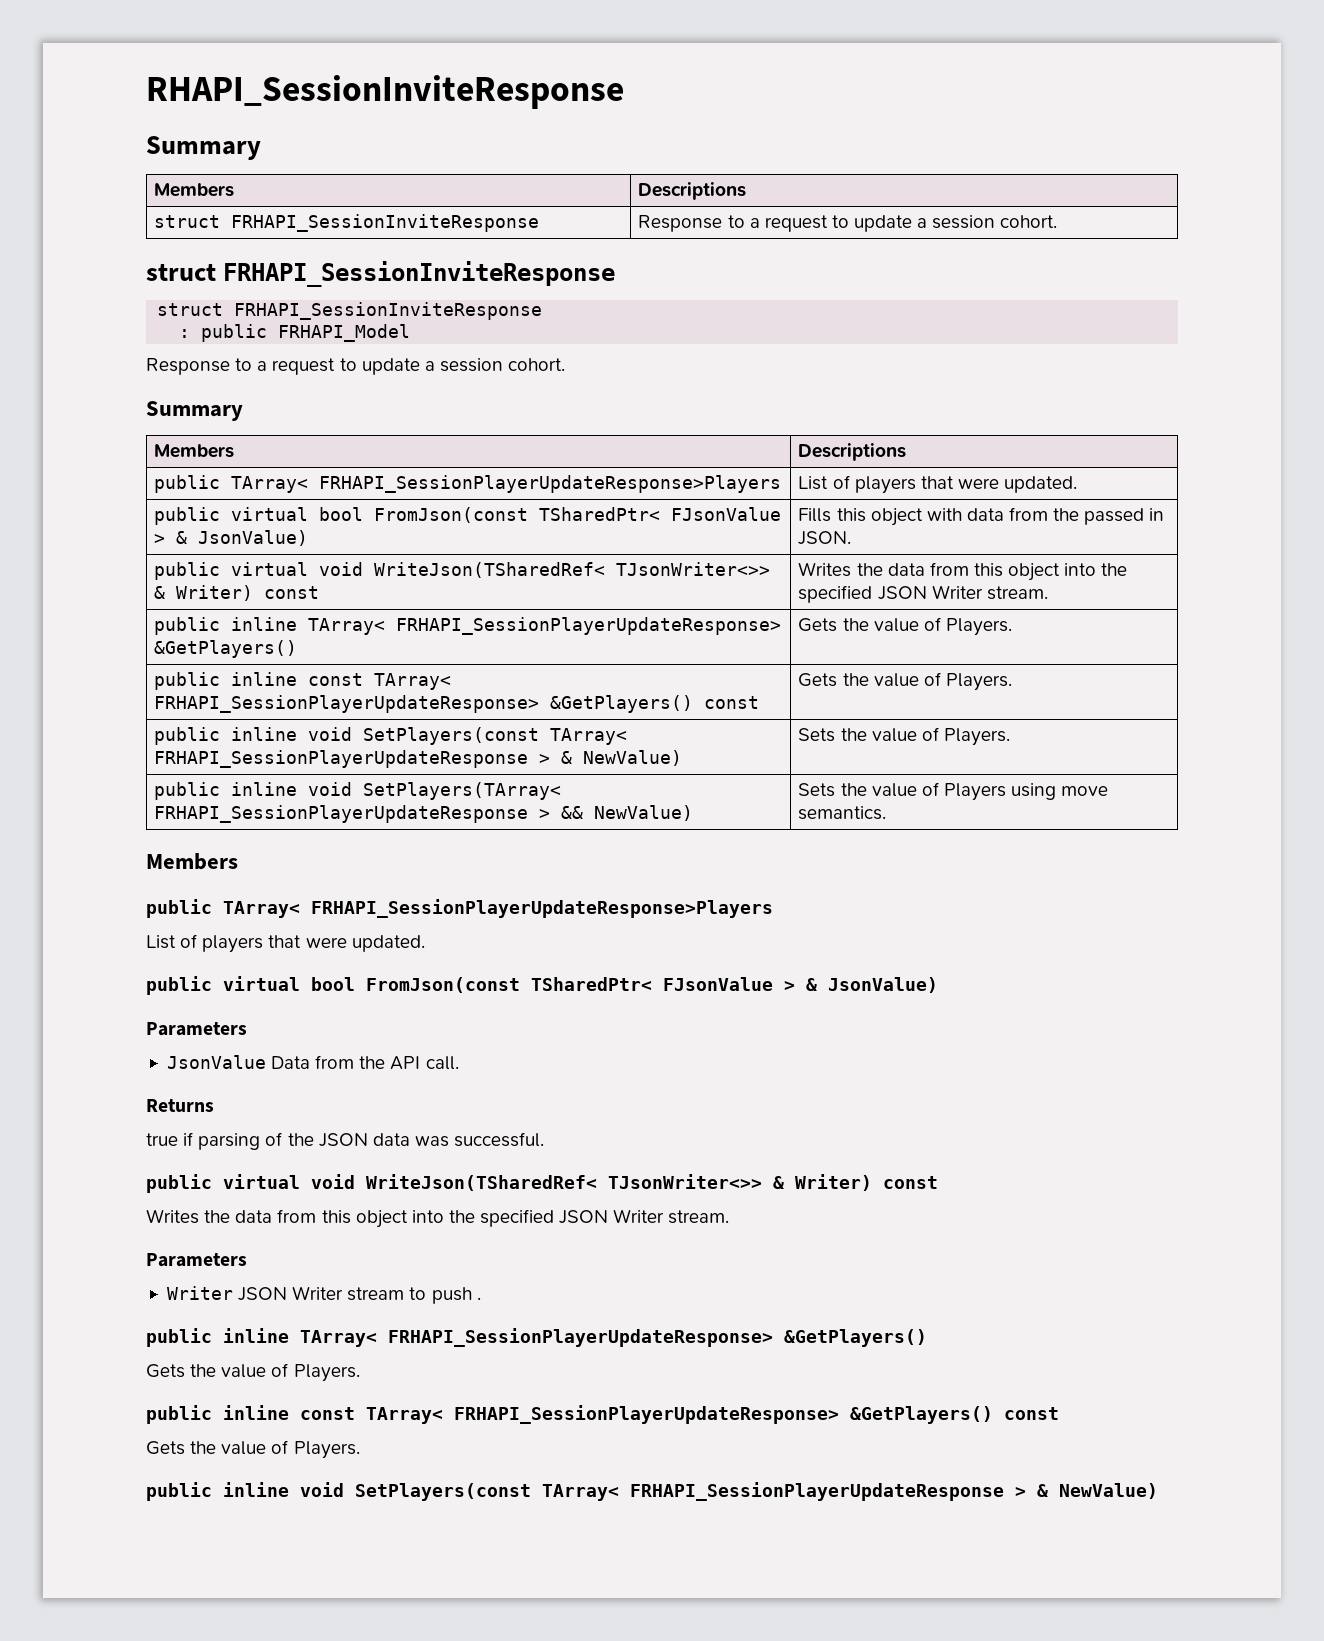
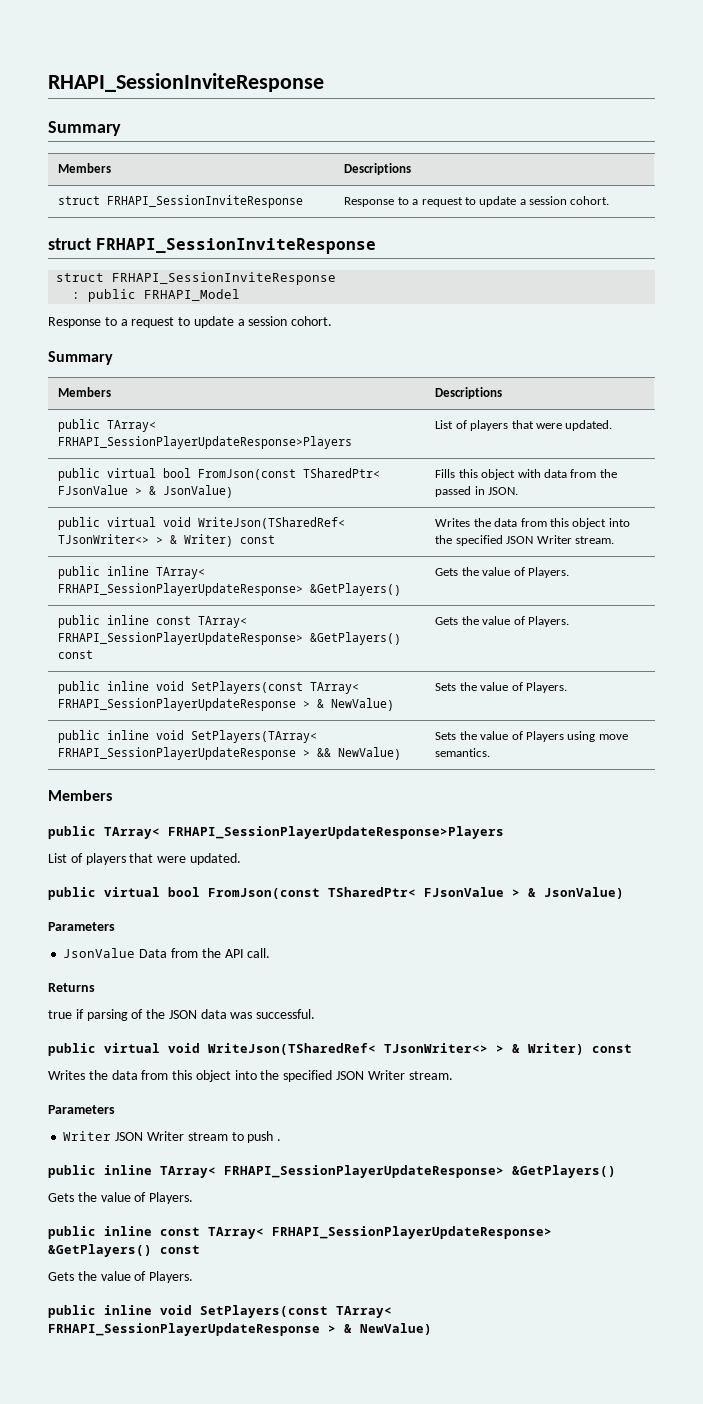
- public virtual void WriteJson(TSharedRef< TJsonWriter<>> & Writer) const | Writes the data from this object into the specified JSON Writer stream.
+ public virtual void WriteJson(TSharedRef< TJsonWriter<> > & Writer) const | Writes the data from this object into the specified JSON Writer stream.
  true if parsing of the JSON data was successful.
- public virtual void WriteJson(TSharedRef< TJsonWriter<>> & Writer) const
+ public virtual void WriteJson(TSharedRef< TJsonWriter<> > & Writer) const

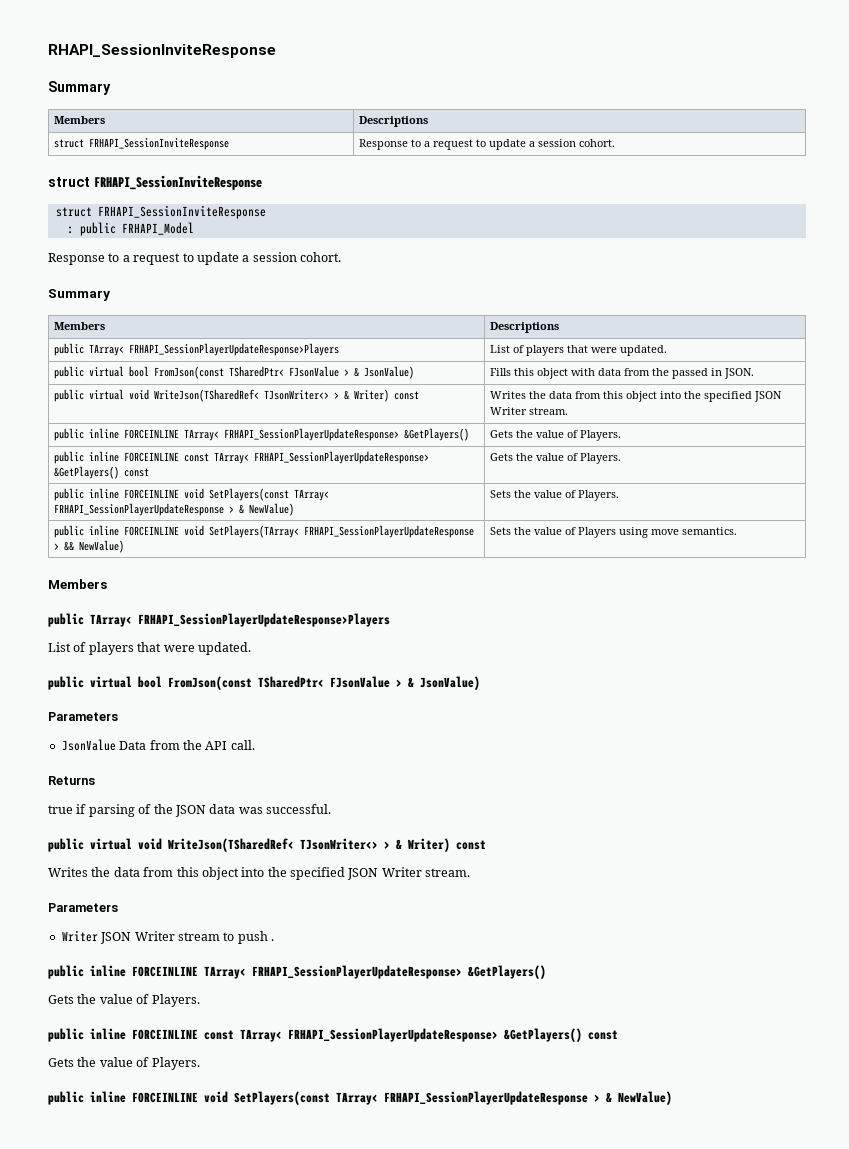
- public inline TArray< FRHAPI_SessionPlayerUpdateResponse> &GetPlayers() | Gets the value of Players.
+ public inline FORCEINLINE TArray< FRHAPI_SessionPlayerUpdateResponse> &GetPlayers() | Gets the value of Players.
- public inline const TArray< FRHAPI_SessionPlayerUpdateResponse> &GetPlayers() const | Gets the value of Players.
+ public inline FORCEINLINE const TArray< FRHAPI_SessionPlayerUpdateResponse> &GetPlayers() const | Gets the value of Players.
- public inline void SetPlayers(const TArray< FRHAPI_SessionPlayerUpdateResponse > & NewValue) | Sets the value of Players.
+ public inline FORCEINLINE void SetPlayers(const TArray< FRHAPI_SessionPlayerUpdateResponse > & NewValue) | Sets the value of Players.
- public inline void SetPlayers(TArray< FRHAPI_SessionPlayerUpdateResponse > && NewValue) | Sets the value of Players using move semantics.
+ public inline FORCEINLINE void SetPlayers(TArray< FRHAPI_SessionPlayerUpdateResponse > && NewValue) | Sets the value of Players using move semantics.
  Writer JSON Writer stream to push .
- public inline TArray< FRHAPI_SessionPlayerUpdateResponse> &GetPlayers()
+ public inline FORCEINLINE TArray< FRHAPI_SessionPlayerUpdateResponse> &GetPlayers()
  Gets the value of Players.
- public inline const TArray< FRHAPI_SessionPlayerUpdateResponse> &GetPlayers() const
+ public inline FORCEINLINE const TArray< FRHAPI_SessionPlayerUpdateResponse> &GetPlayers() const
  Gets the value of Players.
- public inline void SetPlayers(const TArray< FRHAPI_SessionPlayerUpdateResponse > & NewValue)
+ public inline FORCEINLINE void SetPlayers(const TArray< FRHAPI_SessionPlayerUpdateResponse > & NewValue)

